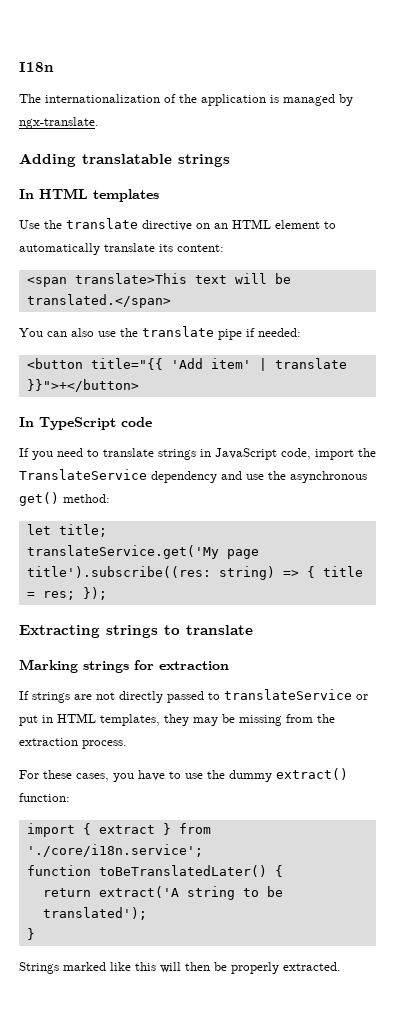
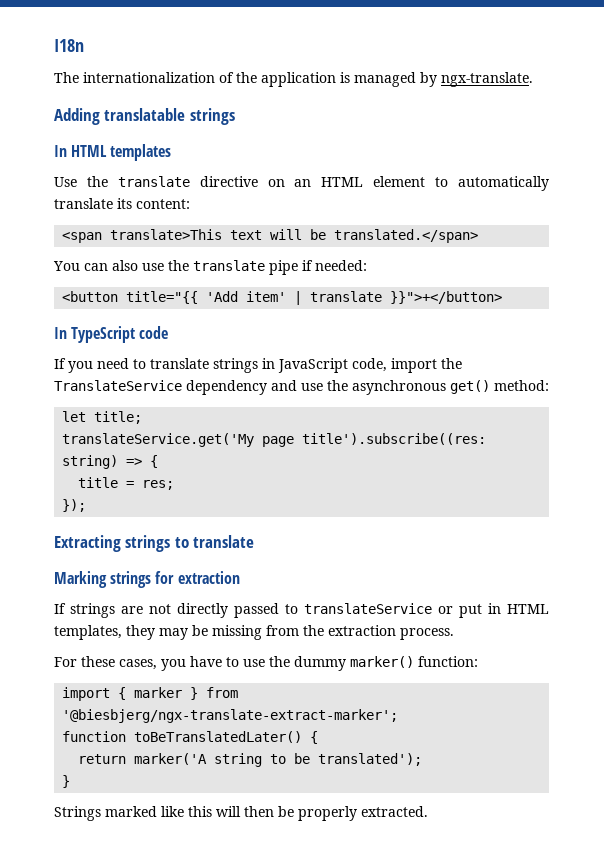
- translateService.get('My page title').subscribe((res: string) => { title = res; });
+ translateService.get('My page title').subscribe((res: string) => {
+ title = res;
+ });
- For these cases, you have to use the dummy extract() function:
+ For these cases, you have to use the dummy marker() function:
- import { extract } from './core/i18n.service';
+ import { marker } from '@biesbjerg/ngx-translate-extract-marker';
- return extract('A string to be translated');
+ return marker('A string to be translated');

